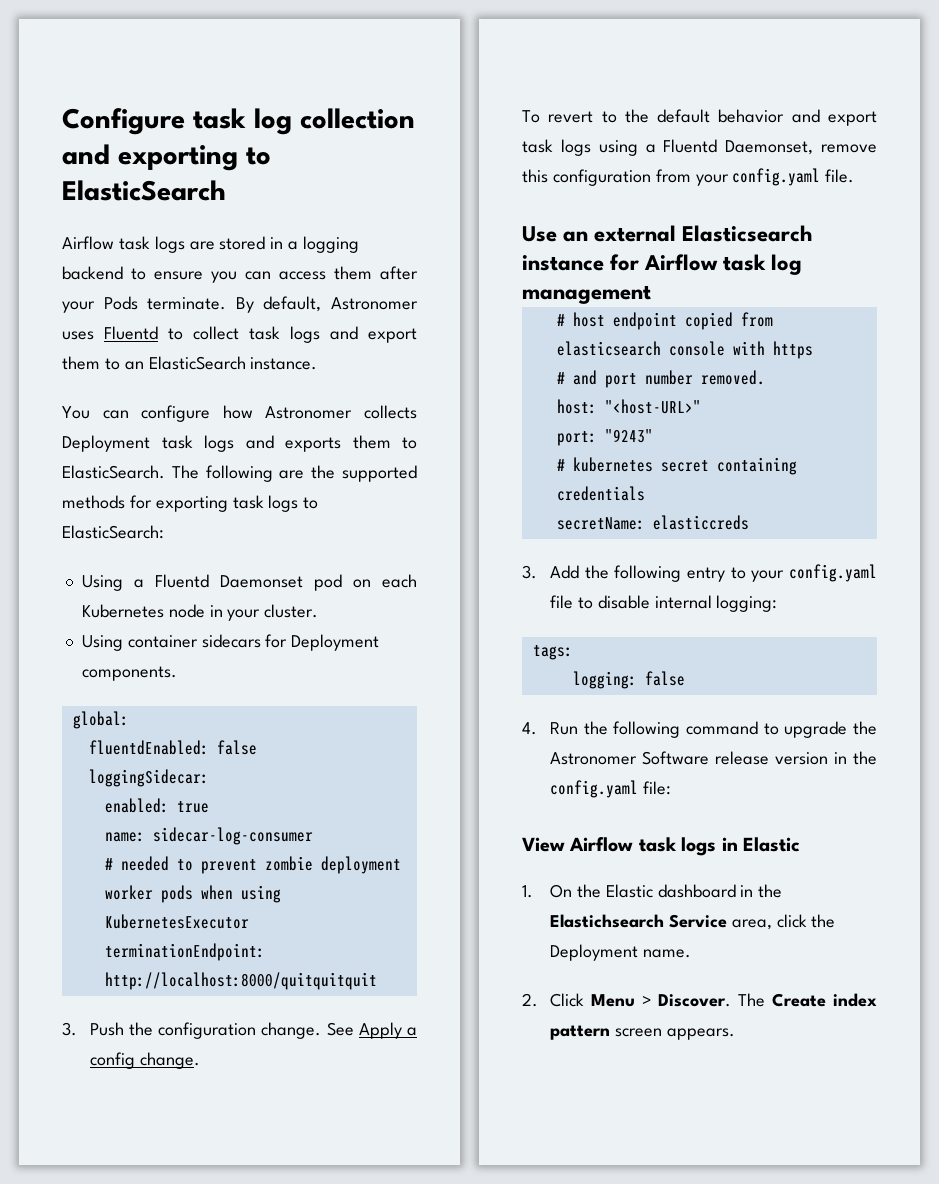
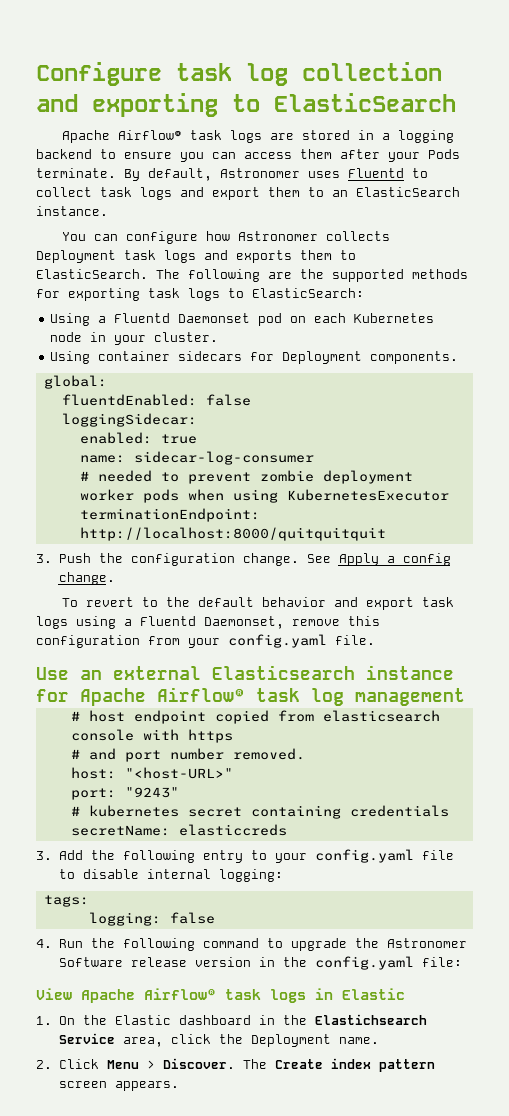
- Airflow task logs are stored in a logging backend to ensure you can access them after your Pods terminate.
+ Apache Airflow® task logs are stored in a logging backend to ensure you can access them after your Pods terminate.
- Use an external Elasticsearch instance for Airflow task log management
+ Use an external Elasticsearch instance for Apache Airflow® task log management
- View Airflow task logs in Elastic
+ View Apache Airflow® task logs in Elastic

